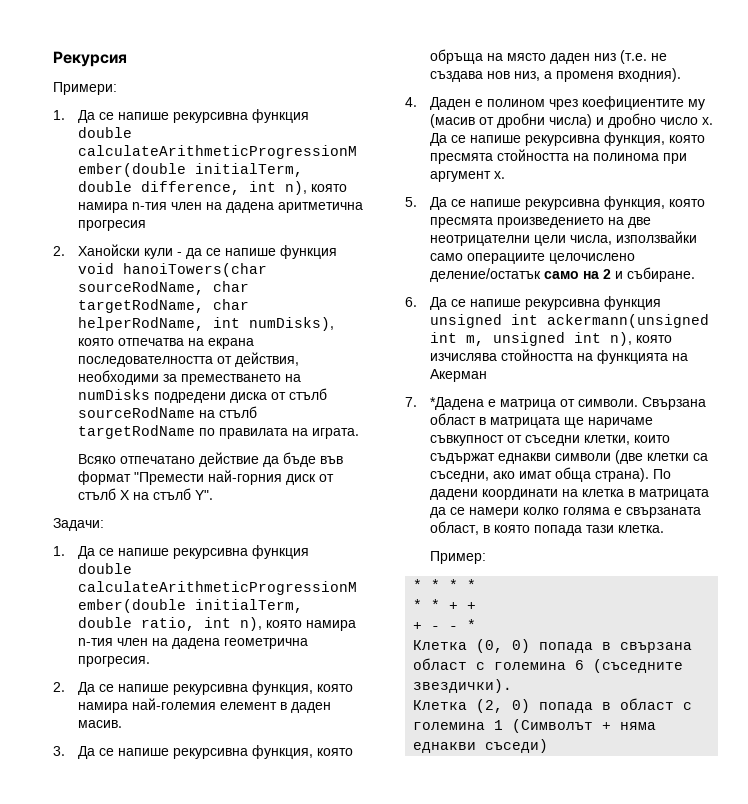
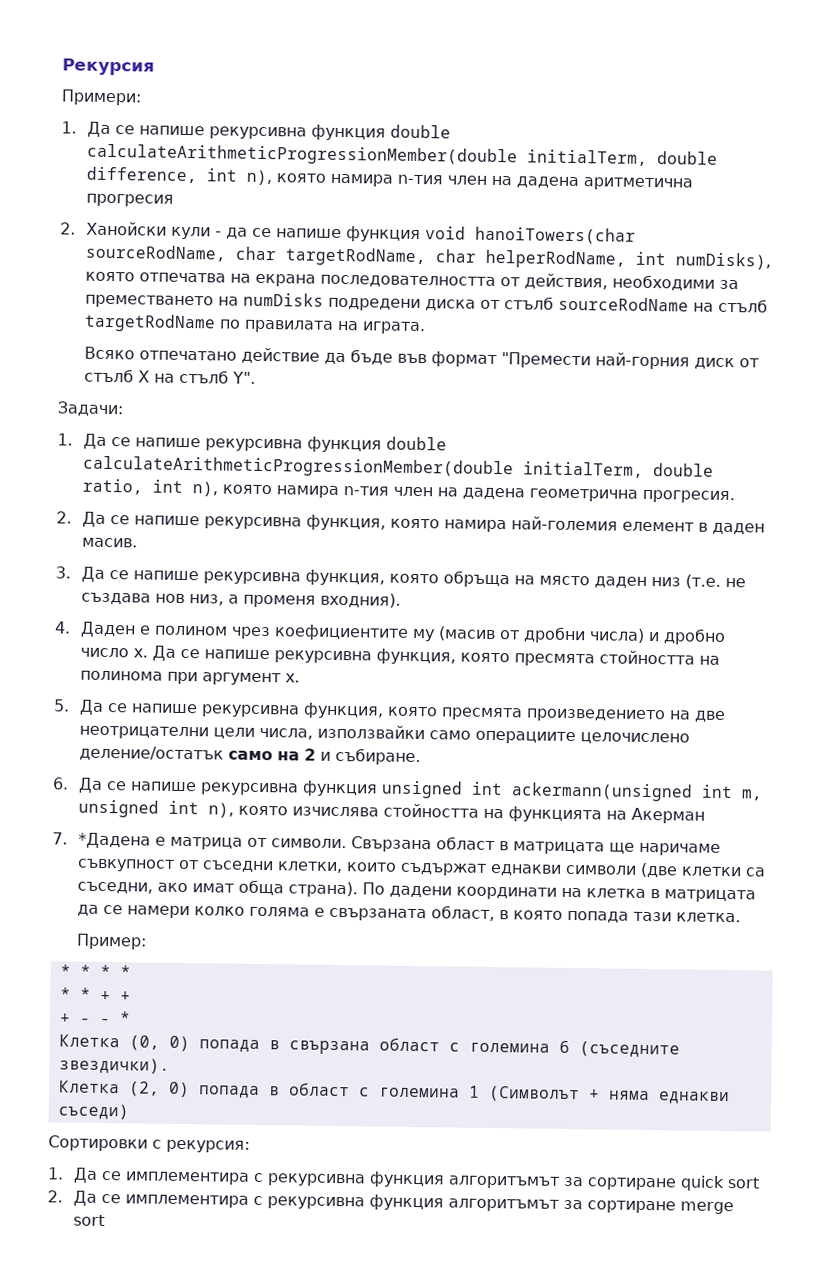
+ Сортировки с рекурсия:
+ 1. Да се имплементира с рекурсивна функция алгоритъмът за сортиране quick sort
+ 2. Да се имплементира с рекурсивна функция алгоритъмът за сортиране merge sort

